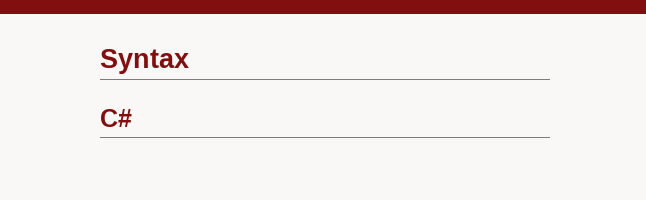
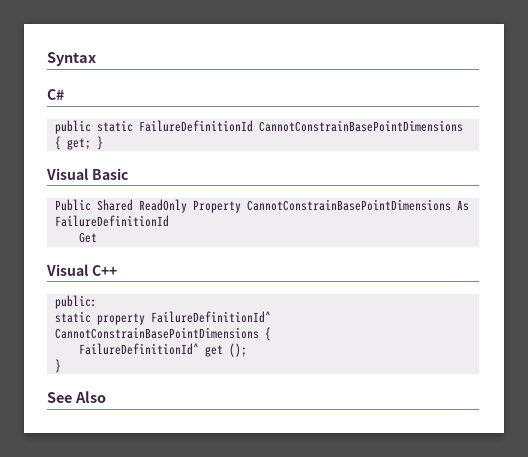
+ public static FailureDefinitionId CannotConstrainBasePointDimensions { get; }
+ Visual Basic
+ Public Shared ReadOnly Property CannotConstrainBasePointDimensions As FailureDefinitionId
+ Get
+ Visual C++
+ public:
+ static property FailureDefinitionId^ CannotConstrainBasePointDimensions {
+ FailureDefinitionId^ get ();
+ }
+ See Also

